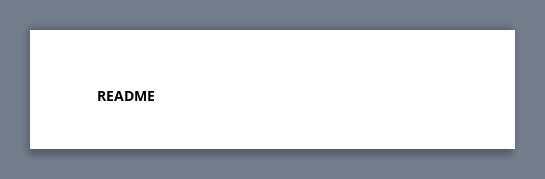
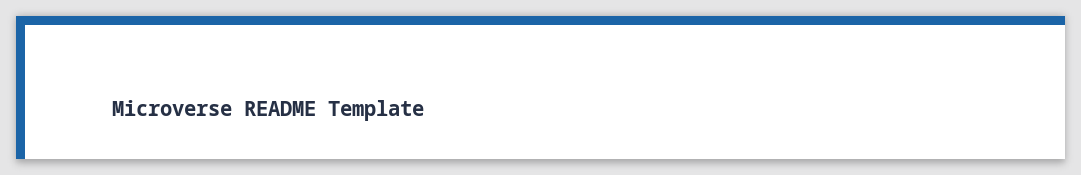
- README
+ Microverse README Template

